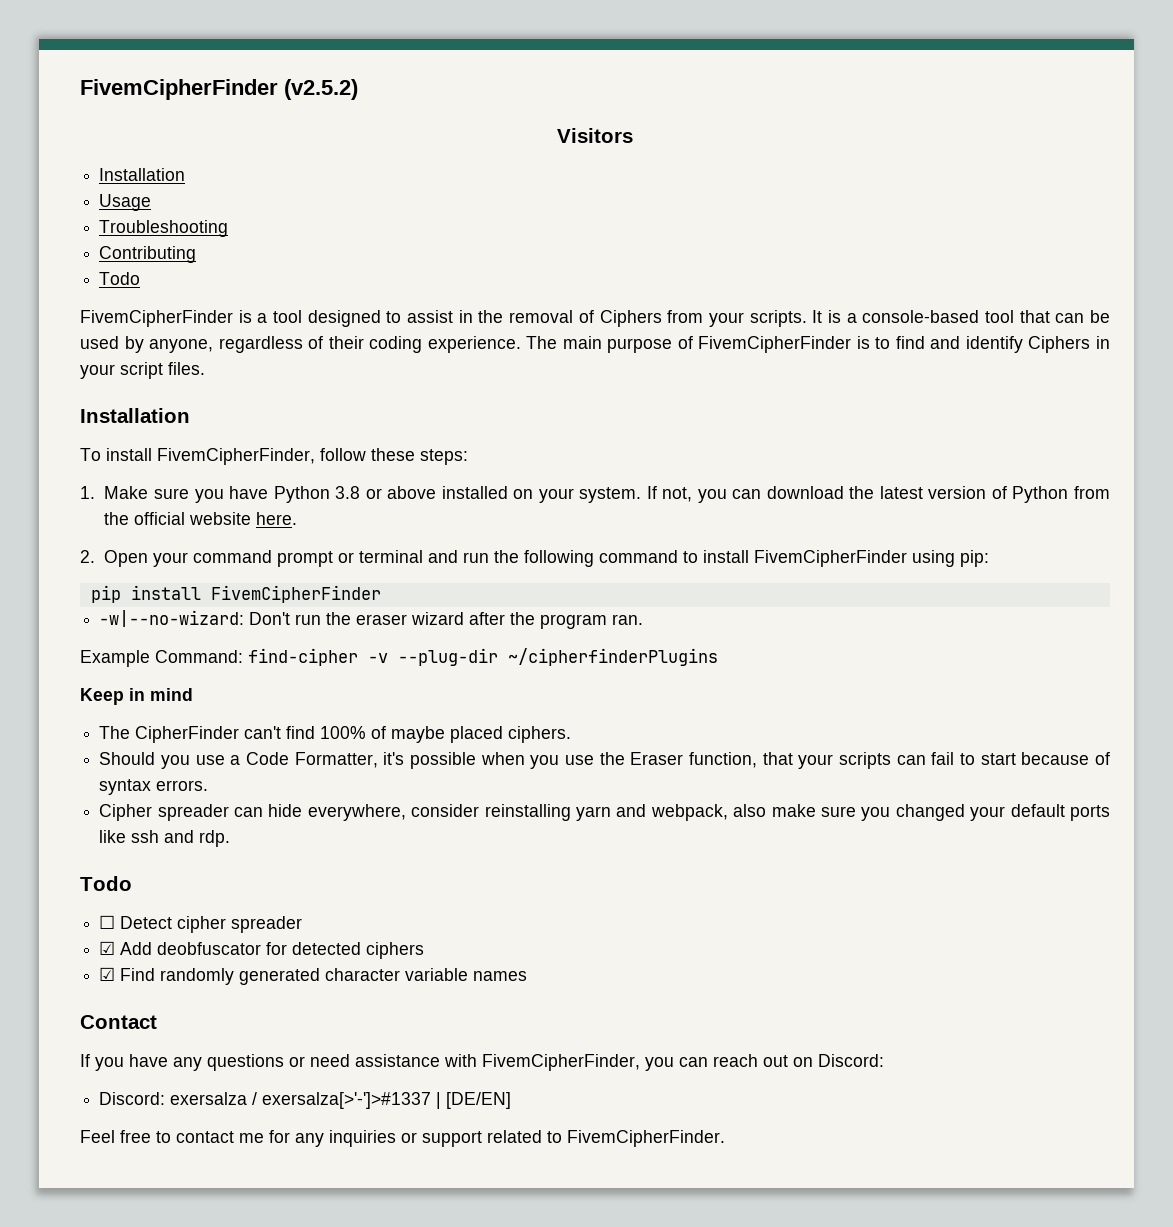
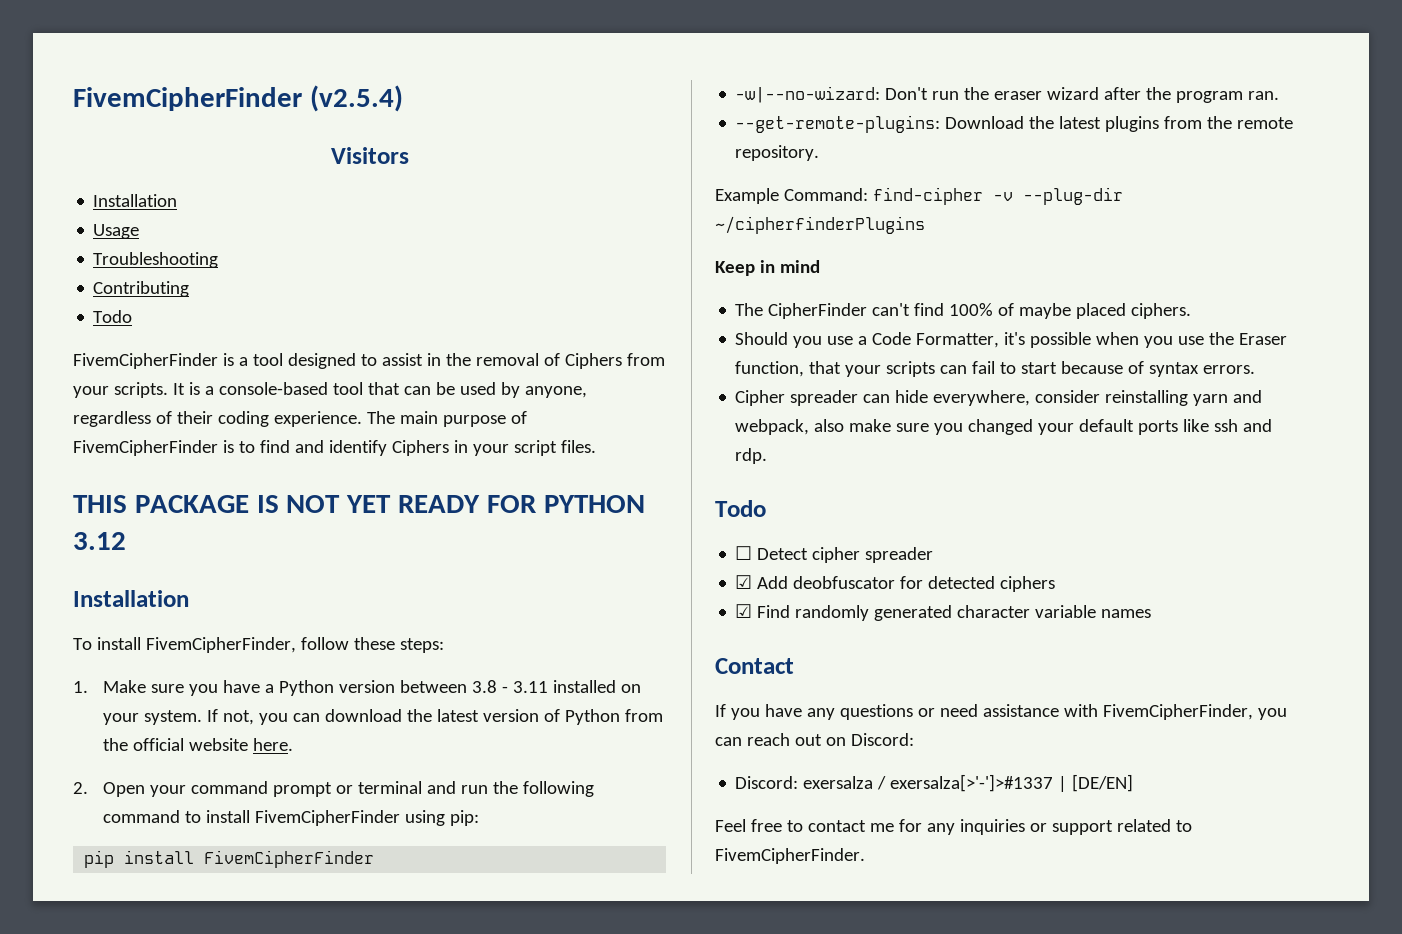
- FivemCipherFinder (v2.5.2)
+ FivemCipherFinder (v2.5.4)
+ THIS PACKAGE IS NOT YET READY FOR PYTHON 3.12
- 1. Make sure you have Python 3.8 or above installed on your system.
+ 1. Make sure you have a Python version between 3.8 - 3.11 installed on your system.
+ --get-remote-plugins: Download the latest plugins from the remote repository.

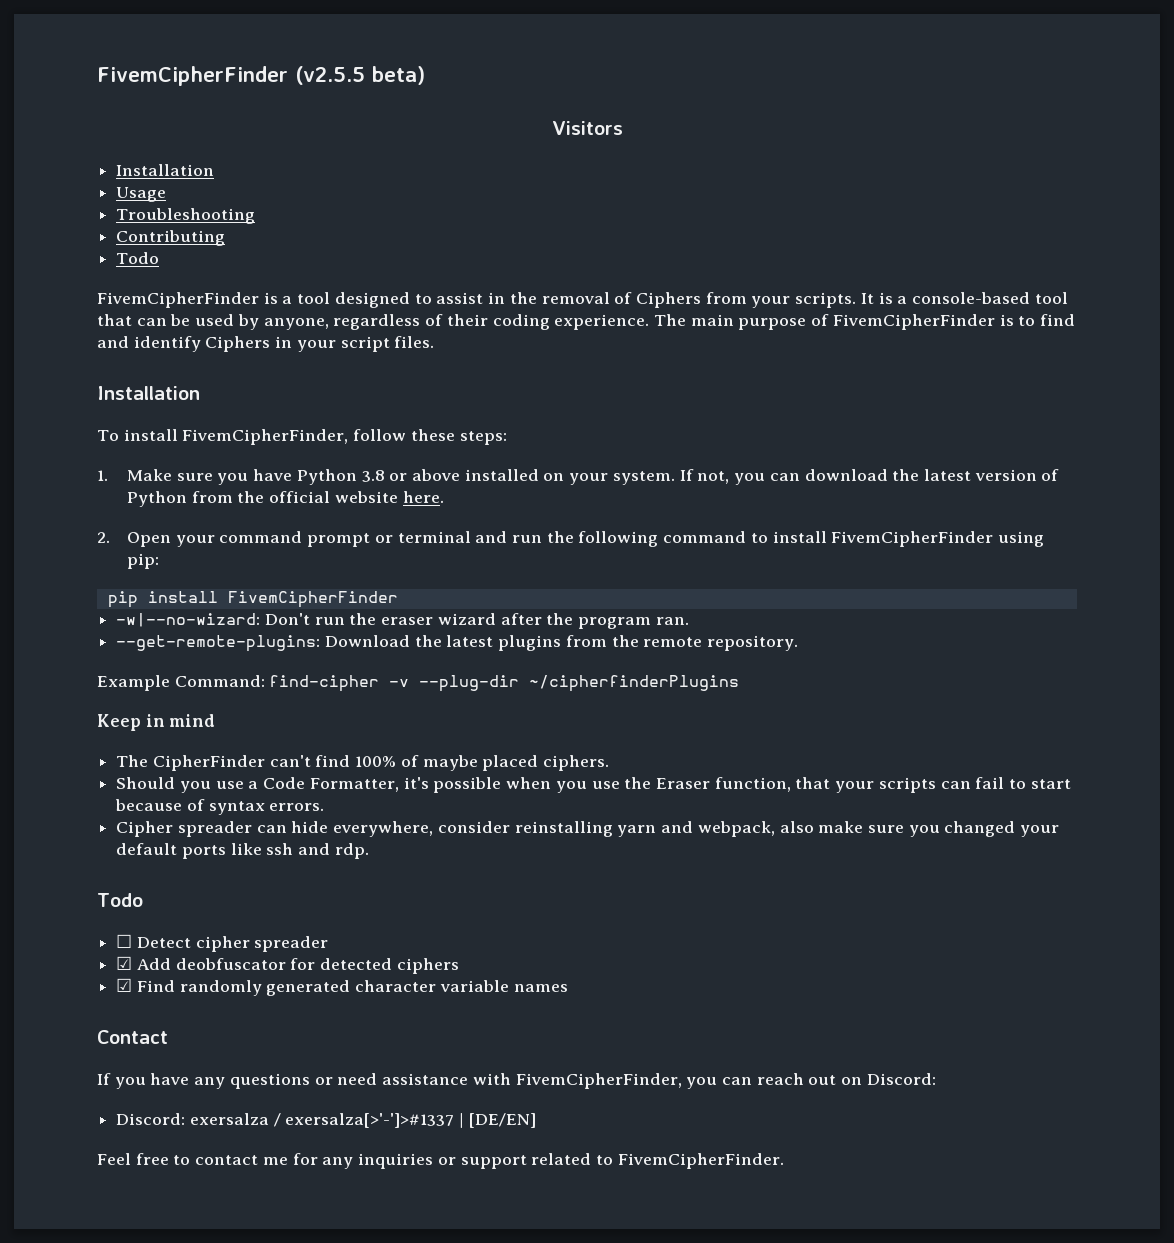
- FivemCipherFinder (v2.5.4)
+ FivemCipherFinder (v2.5.5 beta)
- THIS PACKAGE IS NOT YET READY FOR PYTHON 3.12
- 1. Make sure you have a Python version between 3.8 - 3.11 installed on your system.
+ 1. Make sure you have Python 3.8 or above installed on your system.

